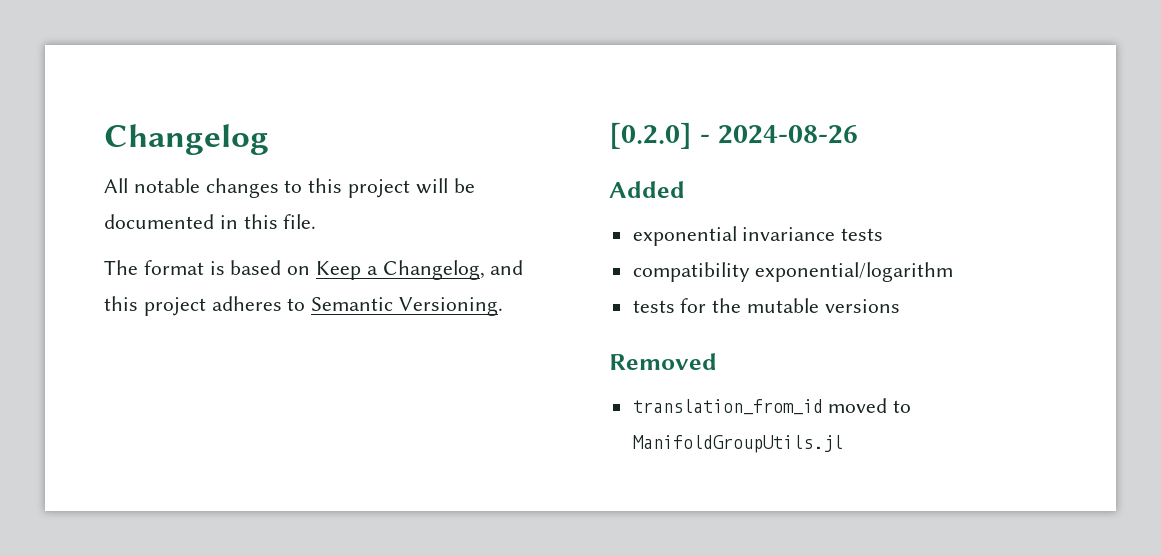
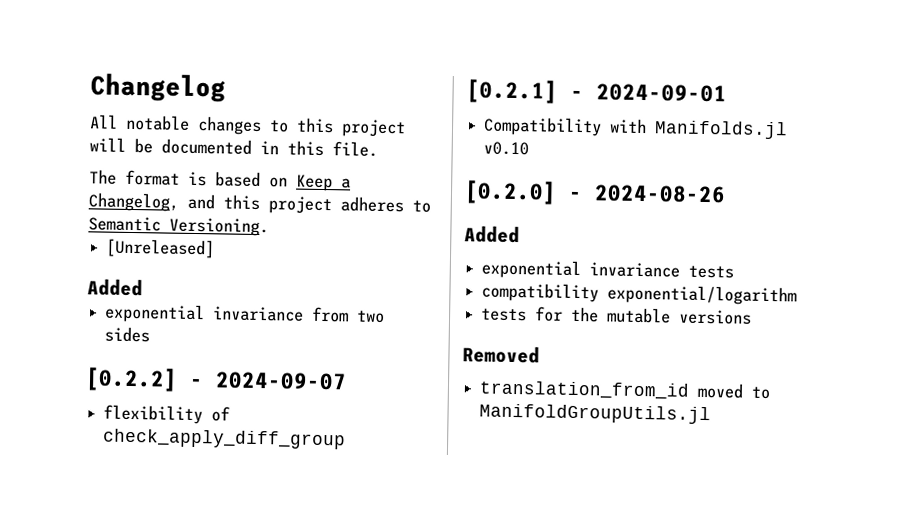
+ [Unreleased]
+ Added
+ exponential invariance from two sides
+ [0.2.2] - 2024-09-07
+ flexibility of check_apply_diff_group
+ [0.2.1] - 2024-09-01
+ Compatibility with Manifolds.jl v0.10

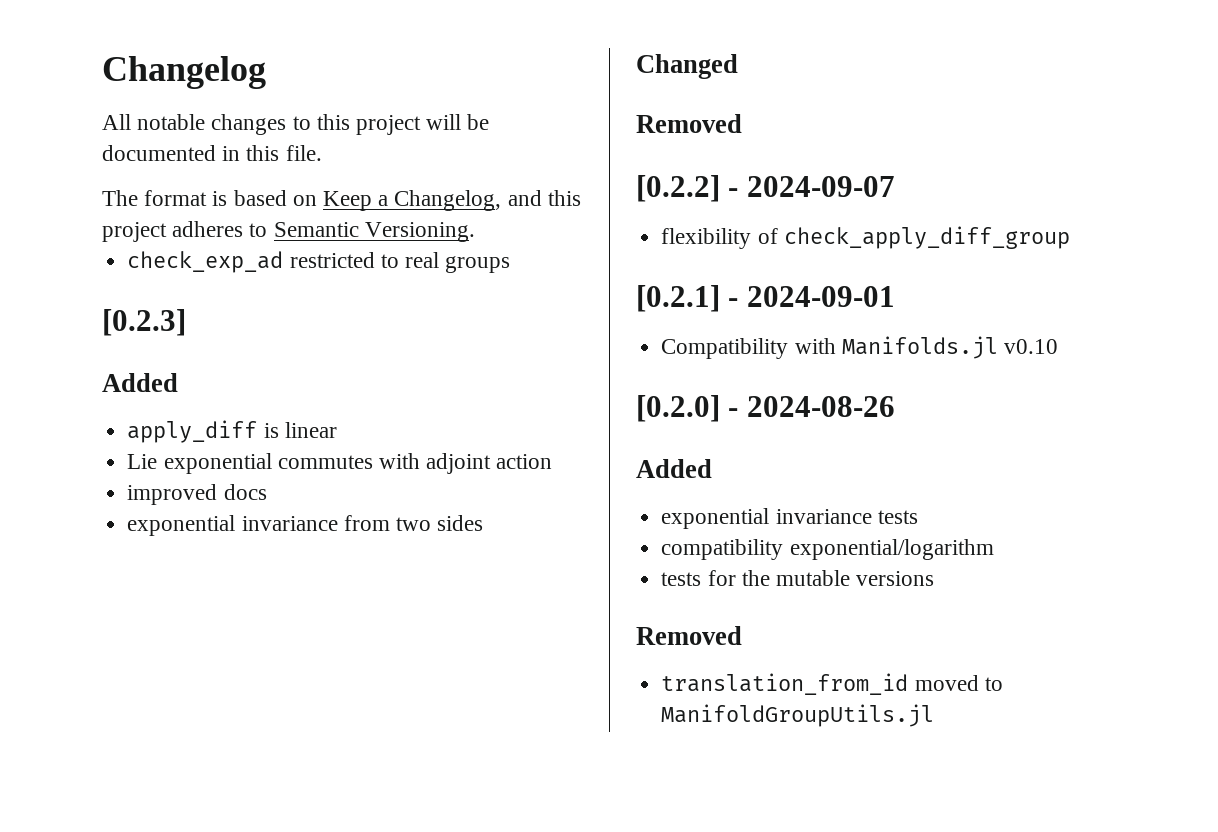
- [Unreleased]
+ check_exp_ad restricted to real groups
+ [0.2.3]
  Added
+ apply_diff is linear
+ Lie exponential commutes with adjoint action
+ improved docs
+ Changed
+ Removed

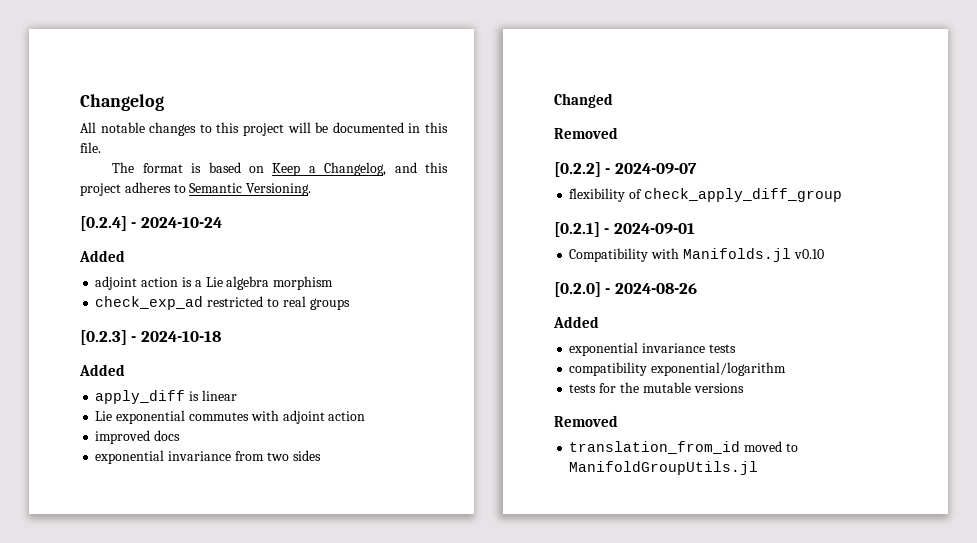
+ [0.2.4] - 2024-10-24
+ Added
+ adjoint action is a Lie algebra morphism
- [0.2.3]
+ [0.2.3] - 2024-10-18

